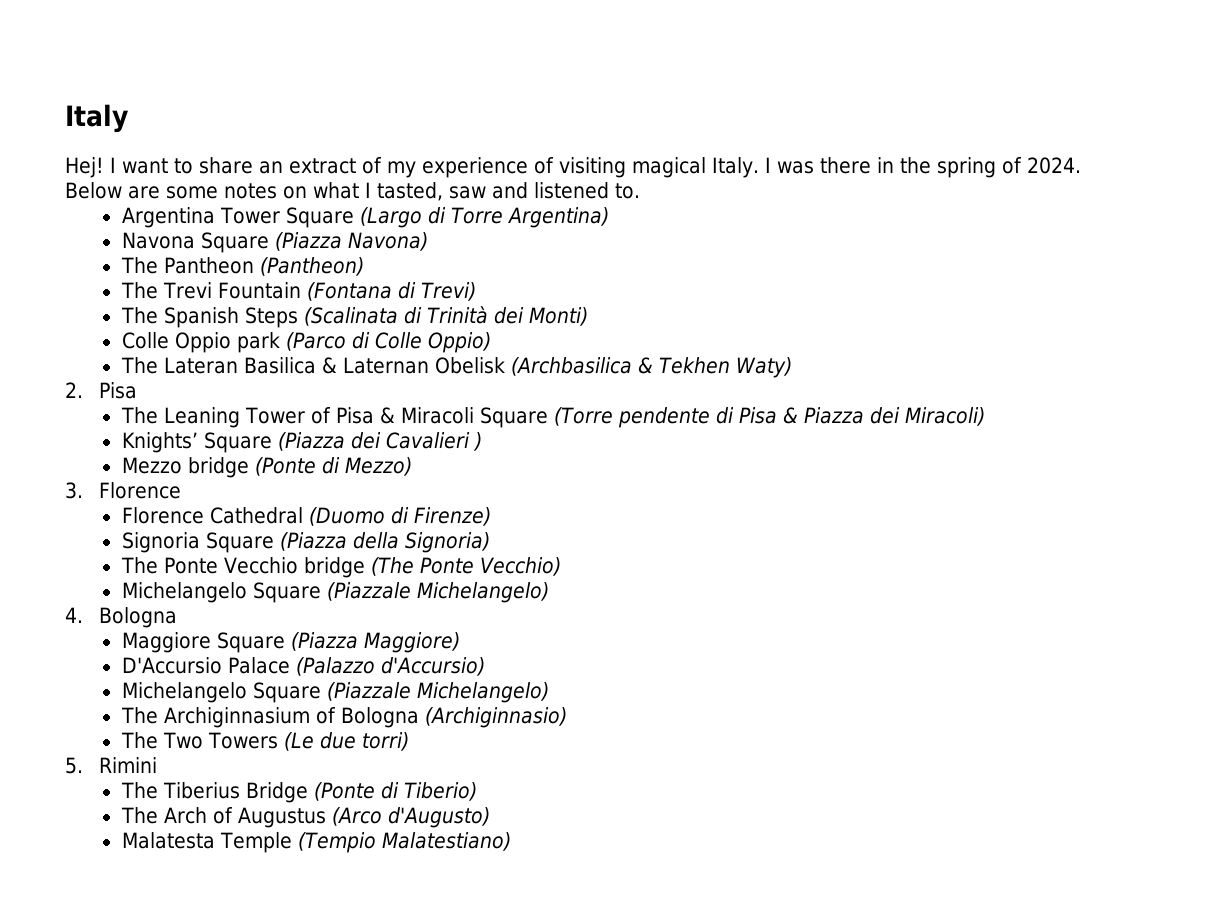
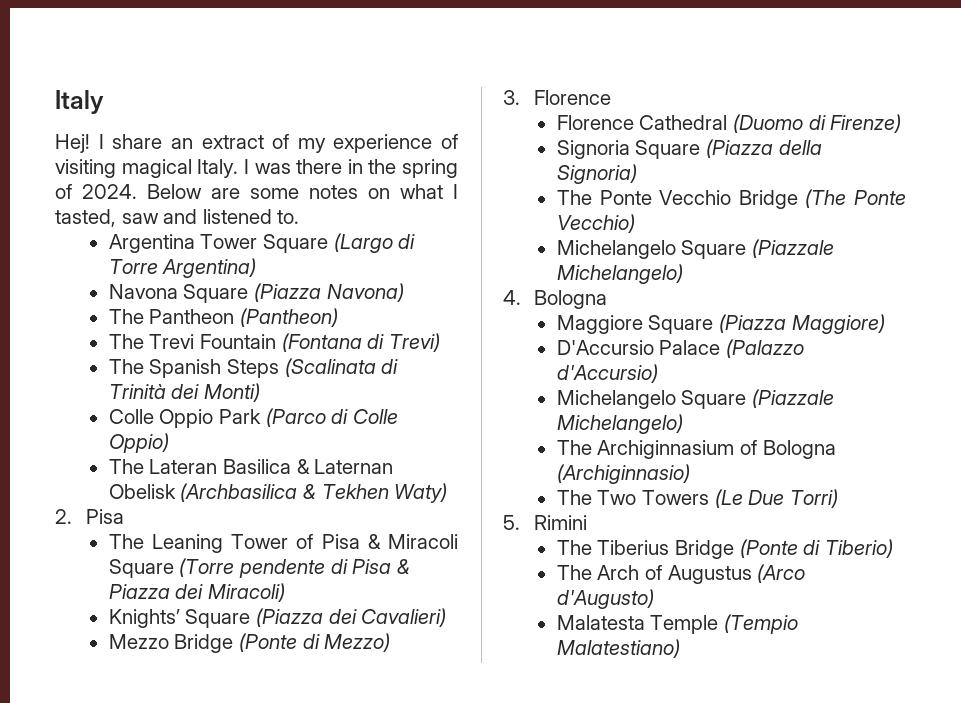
- I want to share an extract of my experience of visiting magical Italy.
+ I share an extract of my experience of visiting magical Italy.
- Colle Oppio park (Parco di Colle Oppio)
+ Colle Oppio Park (Parco di Colle Oppio)
- Knights’ Square (Piazza dei Cavalieri )
+ Knights’ Square (Piazza dei Cavalieri)
- Mezzo bridge (Ponte di Mezzo)
+ Mezzo Bridge (Ponte di Mezzo)
- The Ponte Vecchio bridge (The Ponte Vecchio)
+ The Ponte Vecchio Bridge (The Ponte Vecchio)
- The Two Towers (Le due torri)
+ The Two Towers (Le Due Torri)

